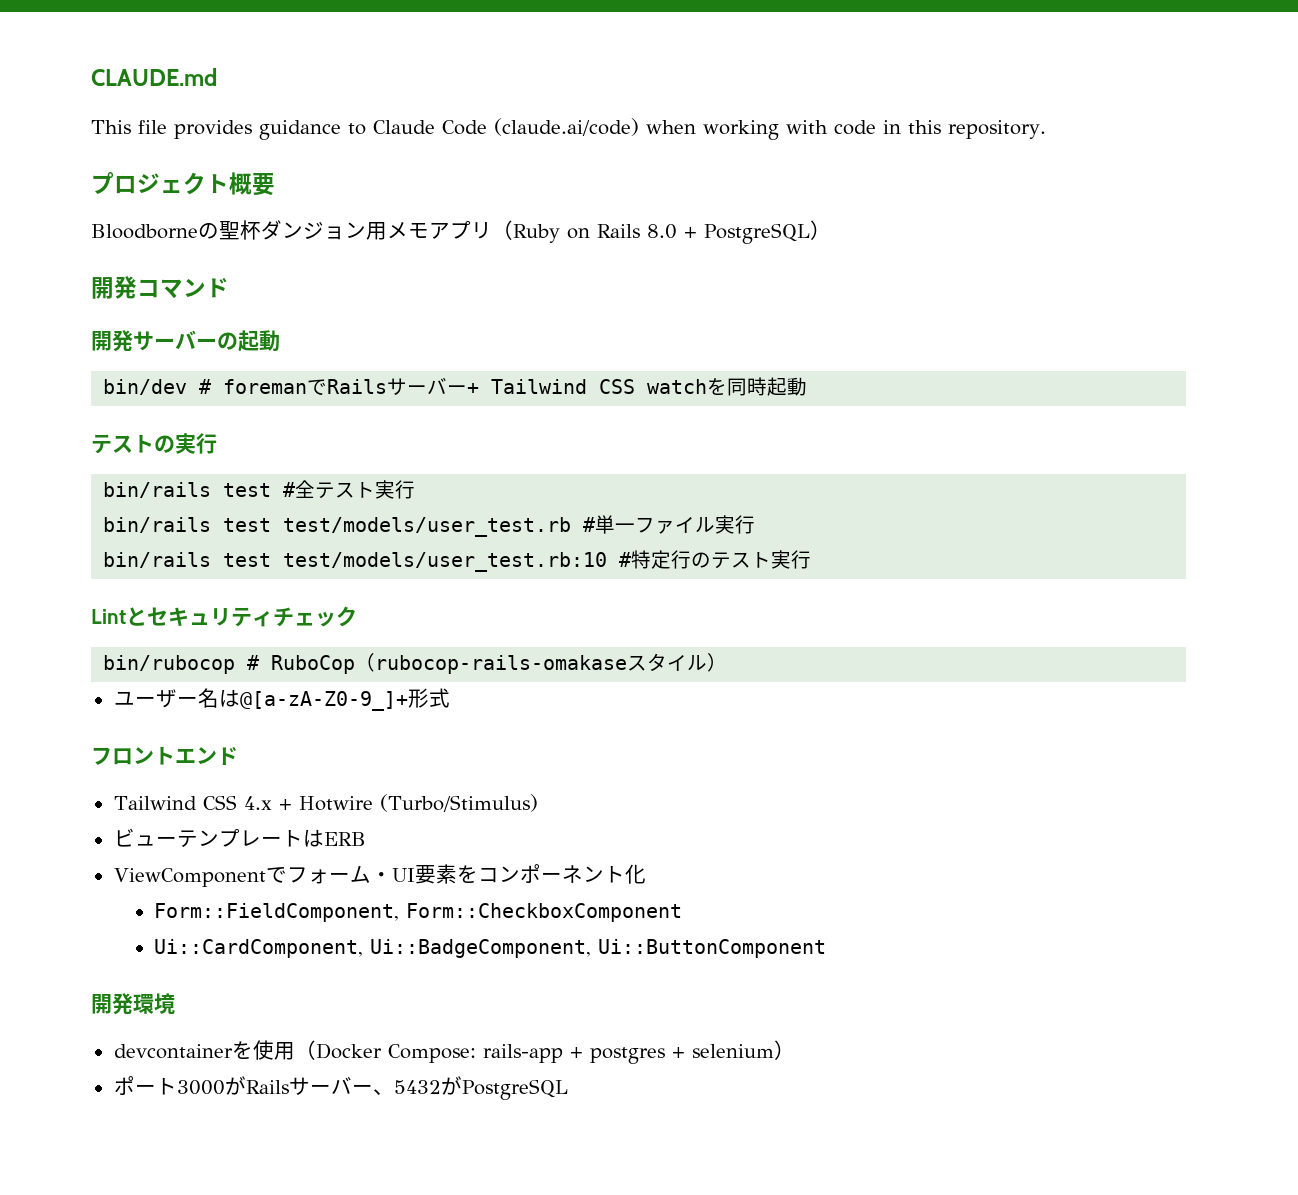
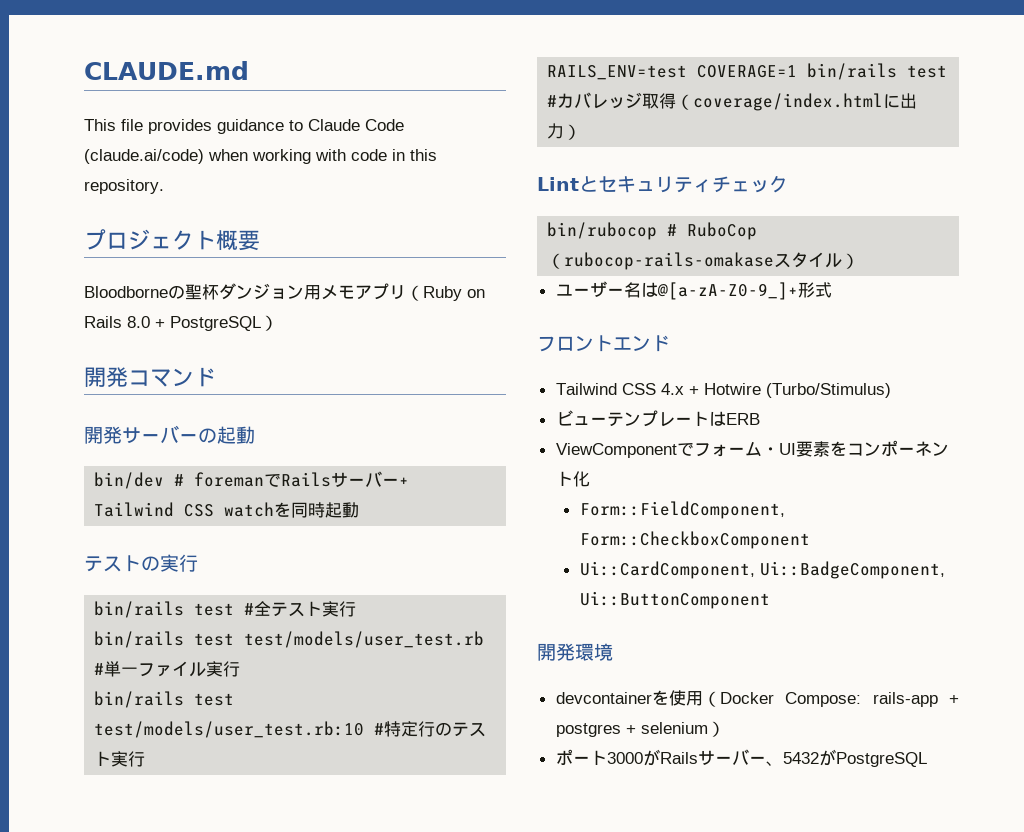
+ RAILS_ENV=test COVERAGE=1 bin/rails test #カバレッジ取得（coverage/index.htmlに出力）

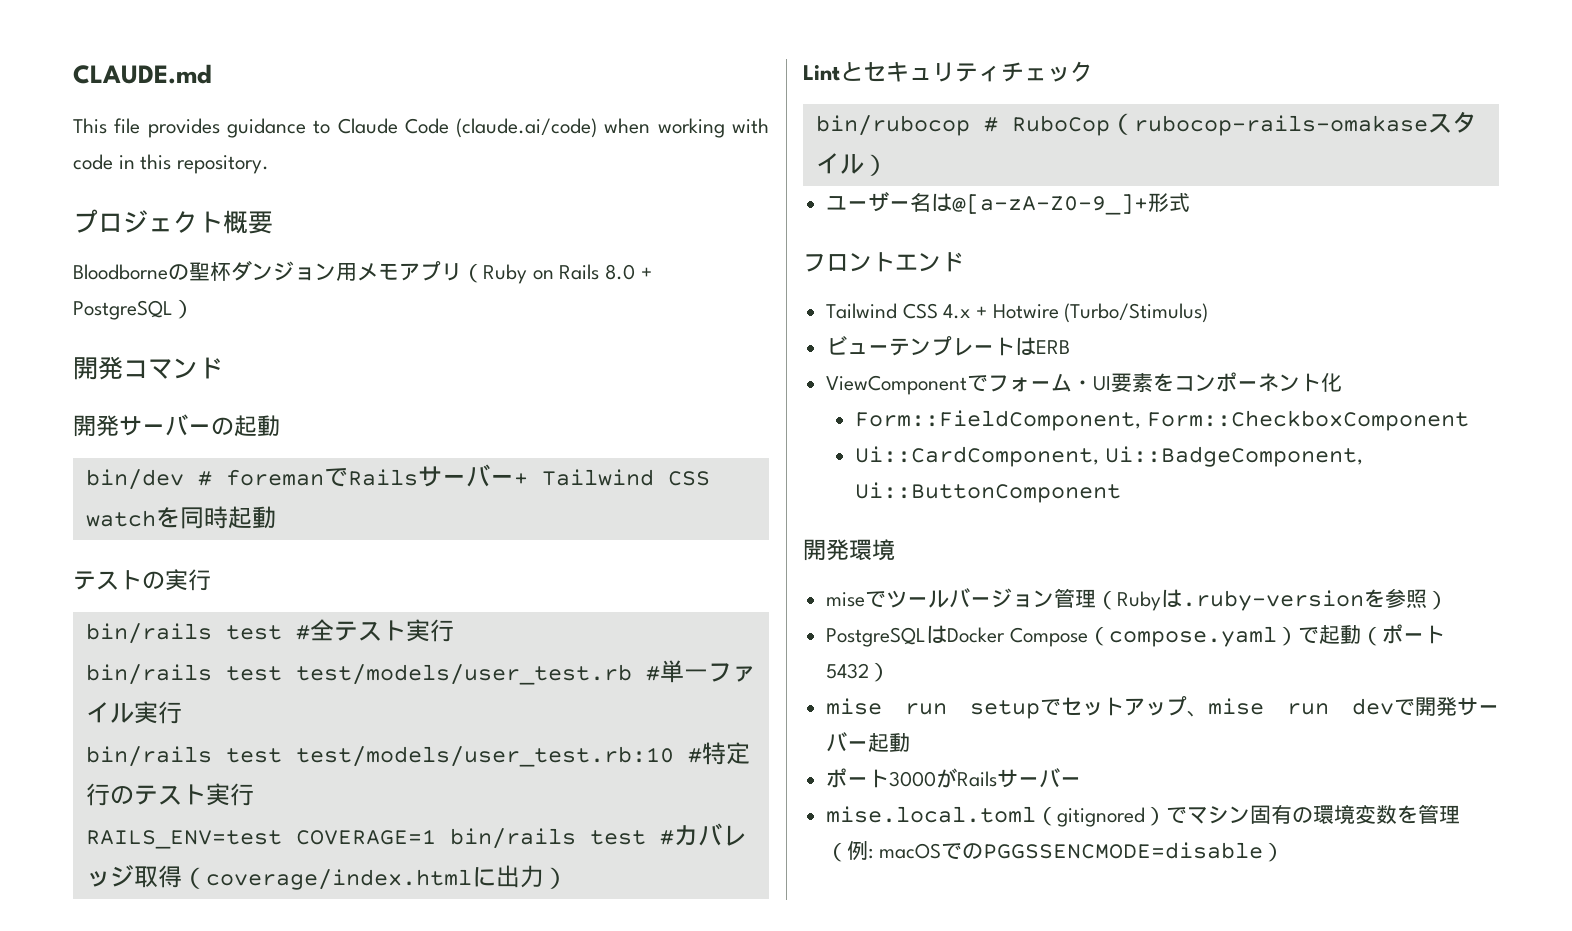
- devcontainerを使用（Docker Compose: rails-app + postgres + selenium）
+ miseでツールバージョン管理（Rubyは.ruby-versionを参照）
+ PostgreSQLはDocker Compose（compose.yaml）で起動（ポート5432）
+ mise run setupでセットアップ、mise run devで開発サーバー起動
- ポート3000がRailsサーバー、5432がPostgreSQL
+ ポート3000がRailsサーバー
+ mise.local.toml（gitignored）でマシン固有の環境変数を管理（例: macOSでのPGGSSENCMODE=disable）

